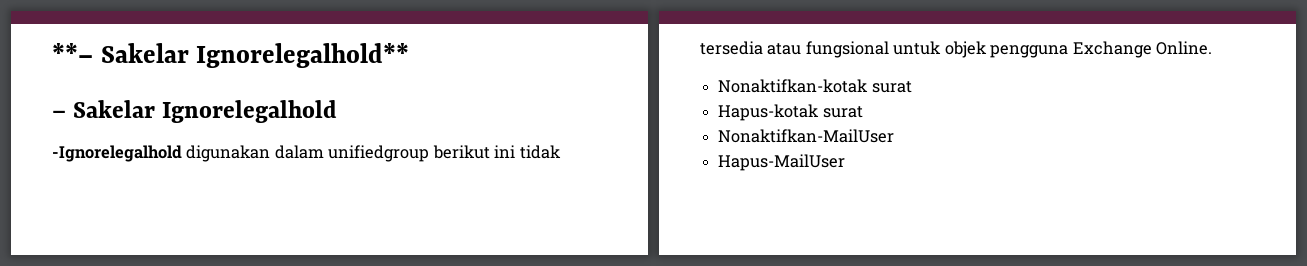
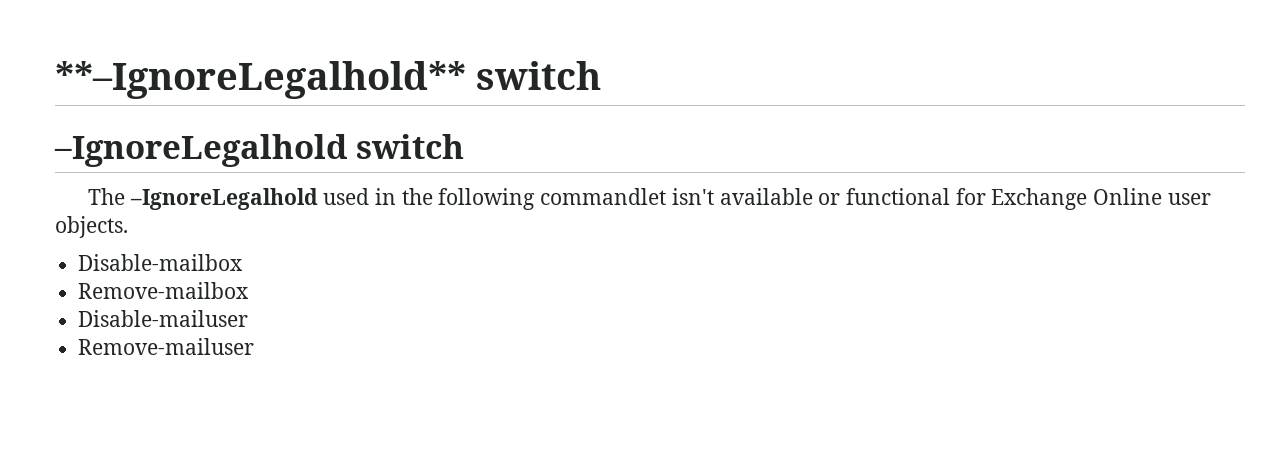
- **– Sakelar Ignorelegalhold**
- – Sakelar Ignorelegalhold
- -Ignorelegalhold digunakan dalam unifiedgroup berikut ini tidak tersedia atau fungsional untuk objek pengguna Exchange Online.
- Nonaktifkan-kotak surat
- Hapus-kotak surat
- Nonaktifkan-MailUser
- Hapus-MailUser
+ **–IgnoreLegalhold** switch
+ –IgnoreLegalhold switch
+ The –IgnoreLegalhold used in the following commandlet isn't available or functional for Exchange Online user objects.
+ Disable-mailbox
+ Remove-mailbox
+ Disable-mailuser
+ Remove-mailuser

